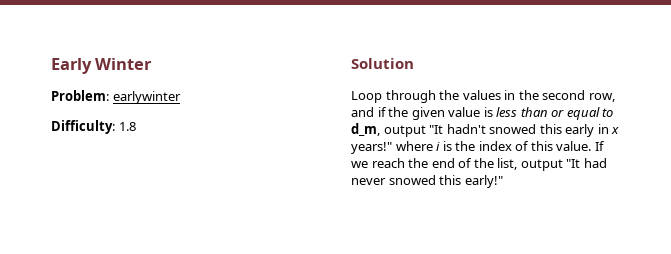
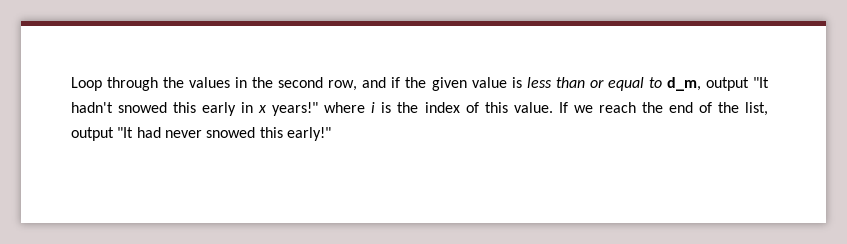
- Early Winter
- Problem: earlywinter
- Difficulty: 1.8
- Solution

